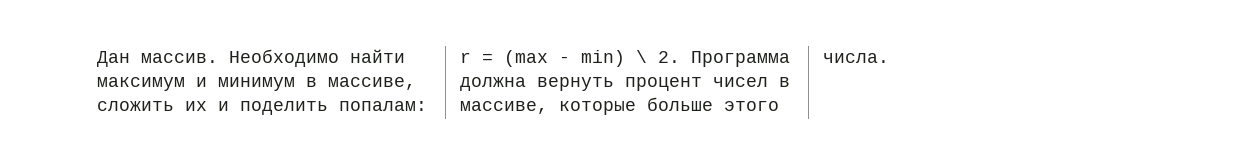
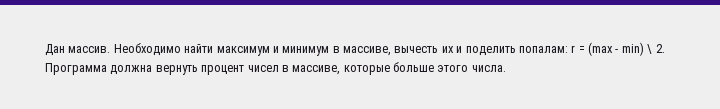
- Необходимо найти максимум и минимум в массиве, сложить их и поделить попалам: r = (max - min) \ 2. Программа должна вернуть процент чисел в массиве, которые больше этого числа.
+ Необходимо найти максимум и минимум в массиве, вычесть их и поделить попалам: r = (max - min) \ 2. Программа должна вернуть процент чисел в массиве, которые больше этого числа.

